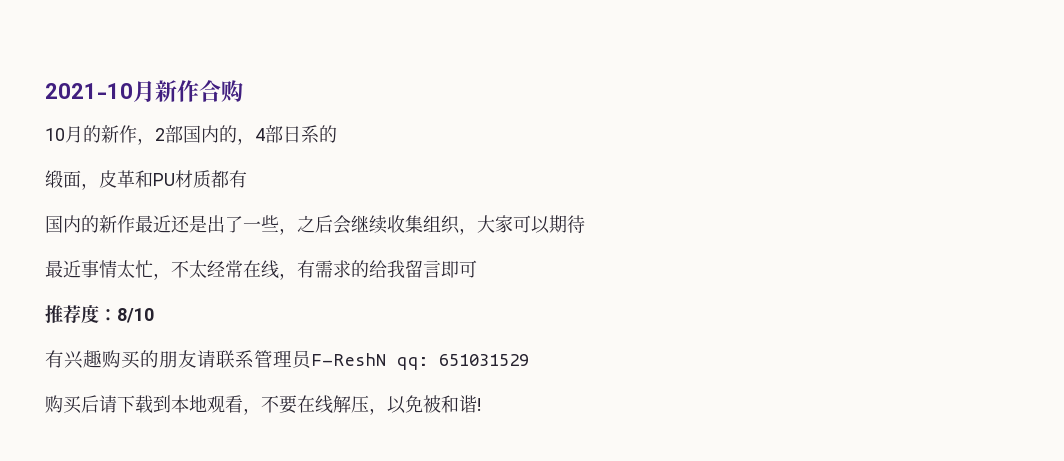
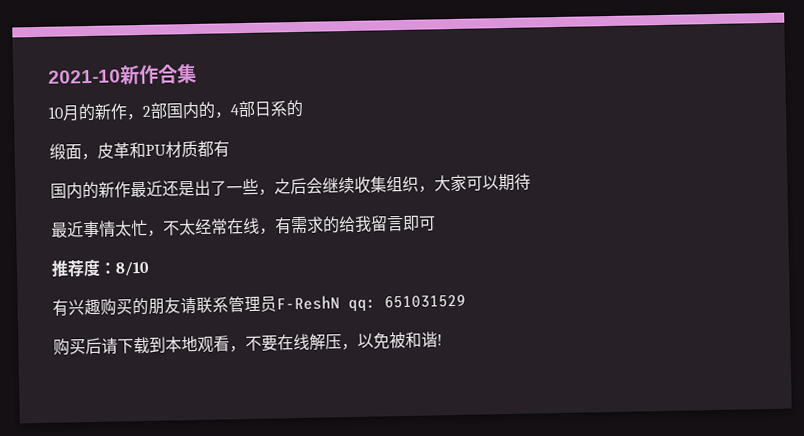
- 2021-10月新作合购
+ 2021-10新作合集

